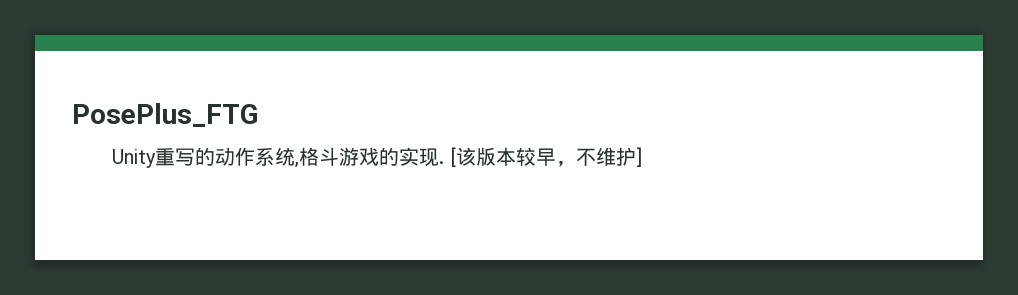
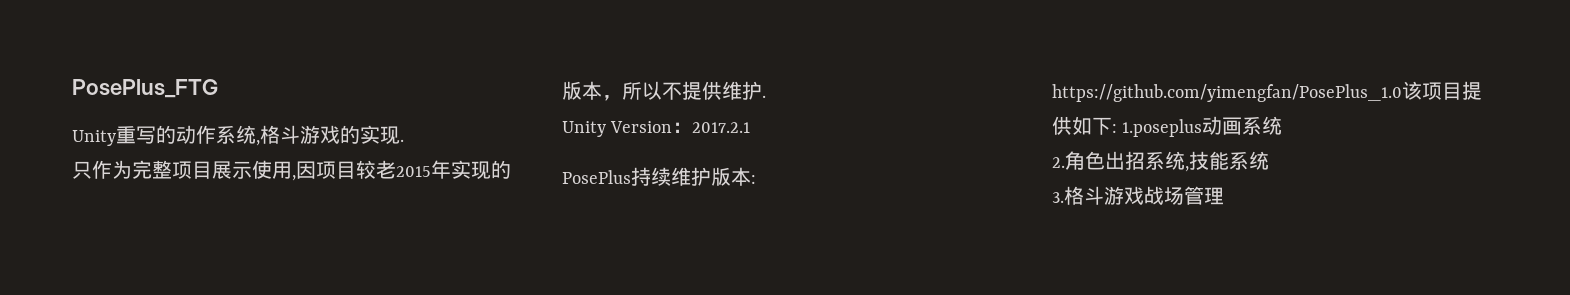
- Unity重写的动作系统,格斗游戏的实现. [该版本较早，不维护]
+ Unity重写的动作系统,格斗游戏的实现.
+ 只作为完整项目展示使用,因项目较老2015年实现的版本，所以不提供维护.
+ Unity Version：2017.2.1
+ PosePlus持续维护版本: https://github.com/yimengfan/PosePlus_1.0该项目提供如下: 1.poseplus动画系统
+ 2.角色出招系统,技能系统
+ 3.格斗游戏战场管理

